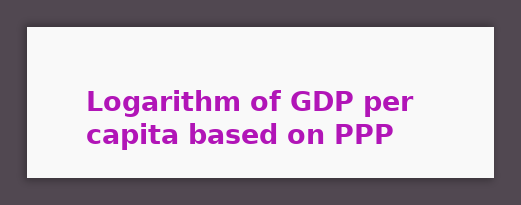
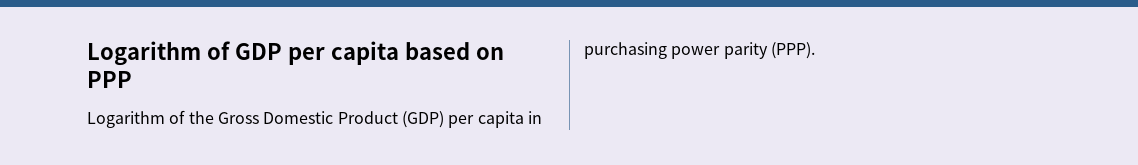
+ Logarithm of the Gross Domestic Product (GDP) per capita in purchasing power parity (PPP).

